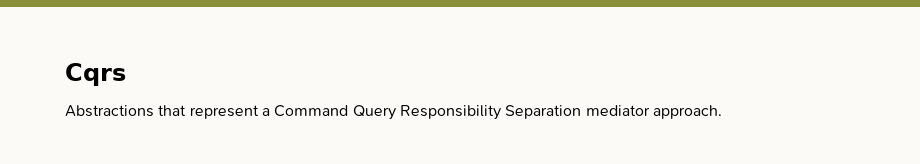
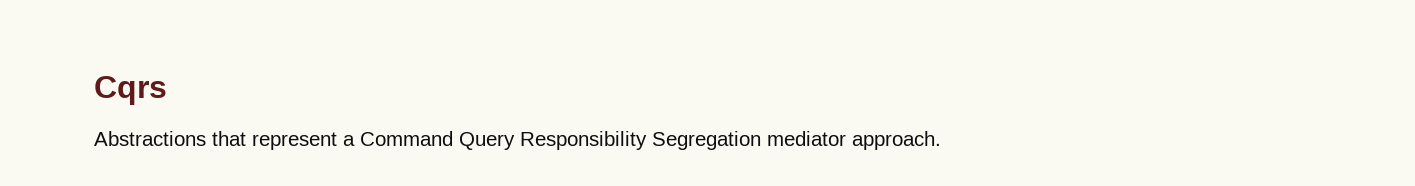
- Abstractions that represent a Command Query Responsibility Separation mediator approach.
+ Abstractions that represent a Command Query Responsibility Segregation mediator approach.

